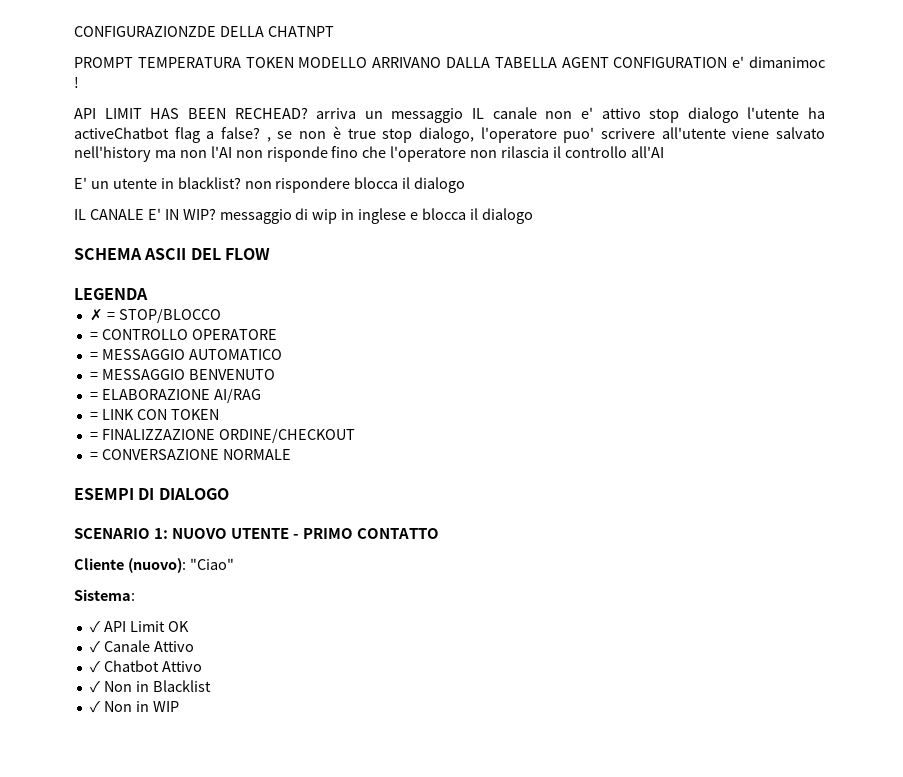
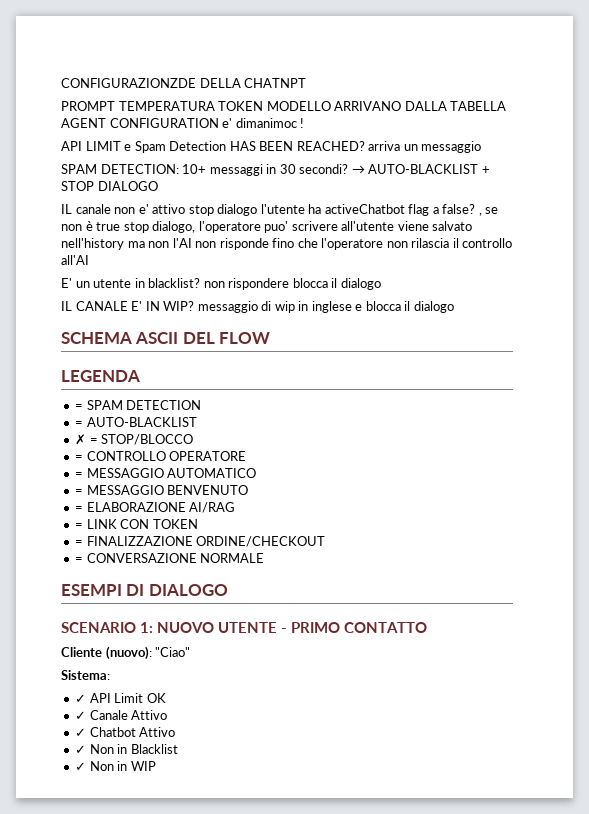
- API LIMIT HAS BEEN RECHEAD? arriva un messaggio IL canale non e' attivo stop dialogo l'utente ha activeChatbot flag a false? , se non è true stop dialogo, l'operatore puo' scrivere all'utente viene salvato nell'history ma non l'AI non risponde fino che l'operatore non rilascia il controllo all'AI
+ API LIMIT e Spam Detection HAS BEEN REACHED? arriva un messaggio
+ SPAM DETECTION: 10+ messaggi in 30 secondi? → AUTO-BLACKLIST + STOP DIALOGO
+ IL canale non e' attivo stop dialogo l'utente ha activeChatbot flag a false? , se non è true stop dialogo, l'operatore puo' scrivere all'utente viene salvato nell'history ma non l'AI non risponde fino che l'operatore non rilascia il controllo all'AI
+ = SPAM DETECTION
+ = AUTO-BLACKLIST

